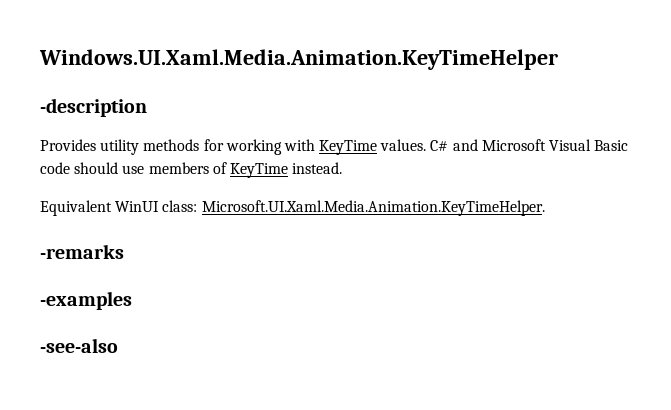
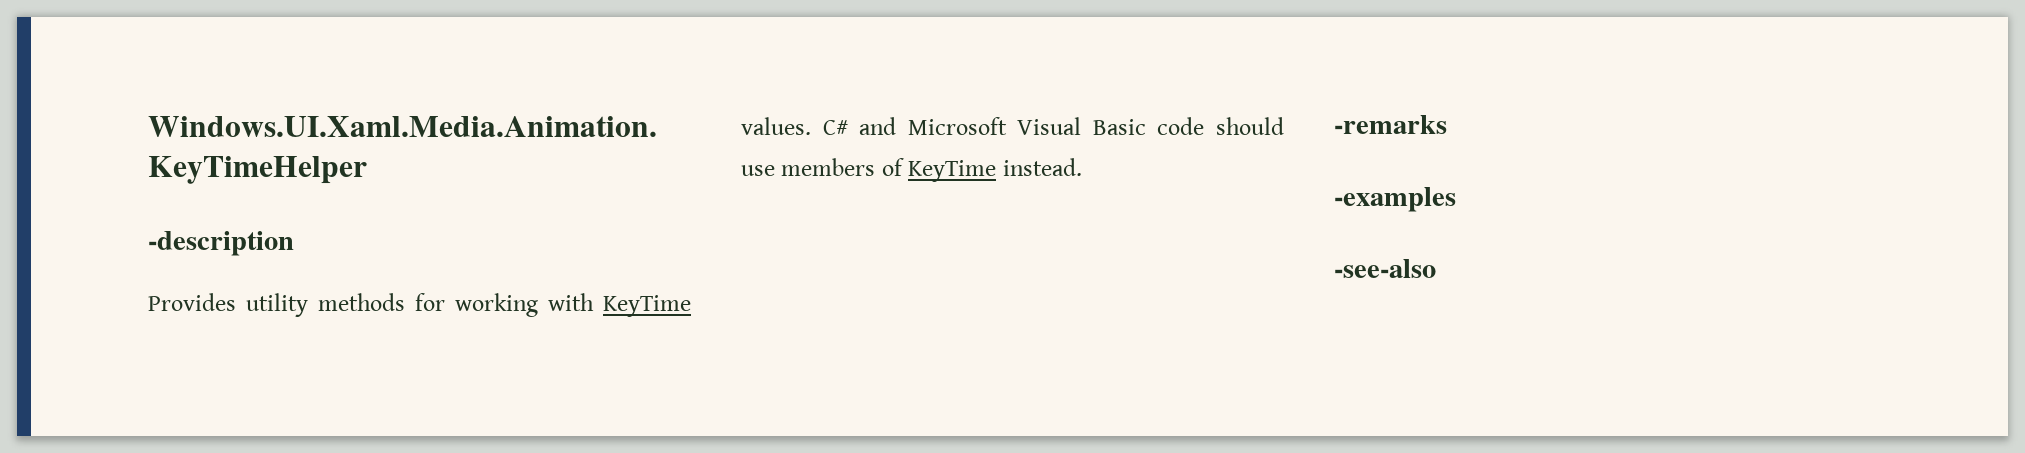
- Equivalent WinUI class: Microsoft.UI.Xaml.Media.Animation.KeyTimeHelper.

